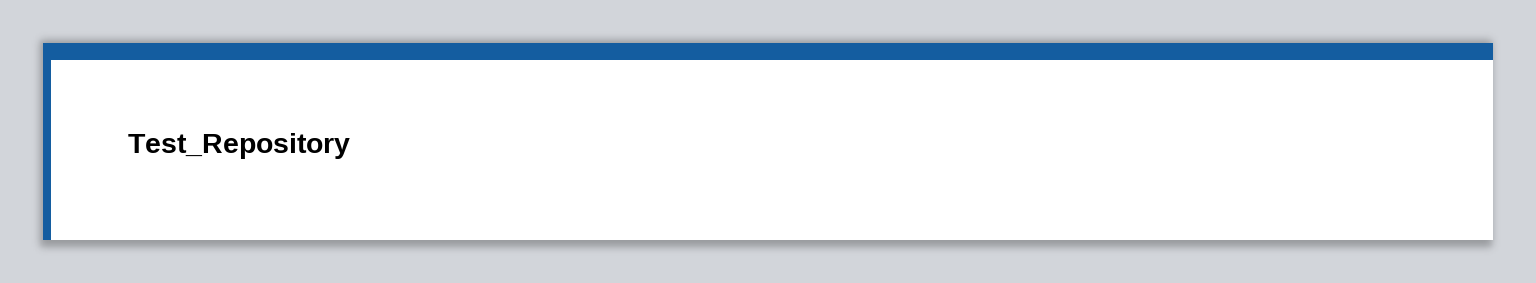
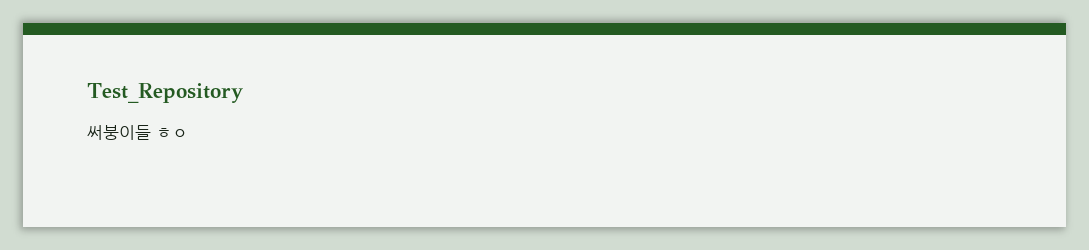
+ 써붕이들 ㅎㅇ

